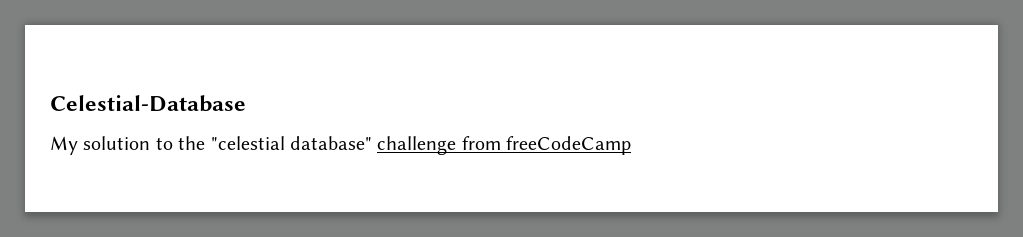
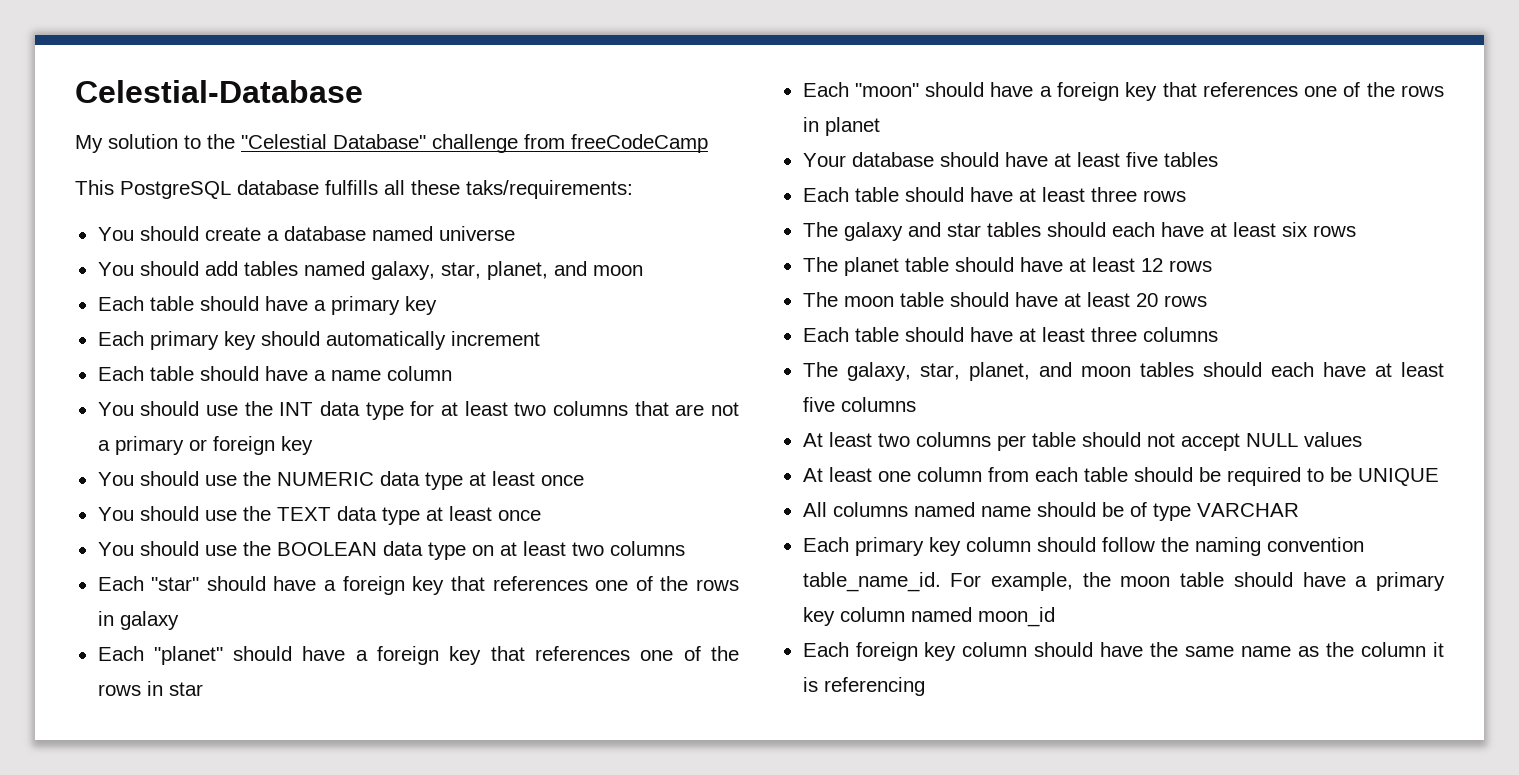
- My solution to the "celestial database" challenge from freeCodeCamp
+ My solution to the "Celestial Database" challenge from freeCodeCamp
+ This PostgreSQL database fulfills all these taks/requirements:
+ You should create a database named universe
+ You should add tables named galaxy, star, planet, and moon
+ Each table should have a primary key
+ Each primary key should automatically increment
+ Each table should have a name column
+ You should use the INT data type for at least two columns that are not a primary or foreign key
+ You should use the NUMERIC data type at least once
+ You should use the TEXT data type at least once
+ You should use the BOOLEAN data type on at least two columns
+ Each "star" should have a foreign key that references one of the rows in galaxy
+ Each "planet" should have a foreign key that references one of the rows in star
+ Each "moon" should have a foreign key that references one of the rows in planet
+ Your database should have at least five tables
+ Each table should have at least three rows
+ The galaxy and star tables should each have at least six rows
+ The planet table should have at least 12 rows
+ The moon table should have at least 20 rows
+ Each table should have at least three columns
+ The galaxy, star, planet, and moon tables should each have at least five columns
+ At least two columns per table should not accept NULL values
+ At least one column from each table should be required to be UNIQUE
+ All columns named name should be of type VARCHAR
+ Each primary key column should follow the naming convention table_name_id. For example, the moon table should have a primary key column named moon_id
+ Each foreign key column should have the same name as the column it is referencing

